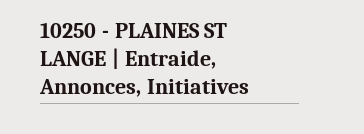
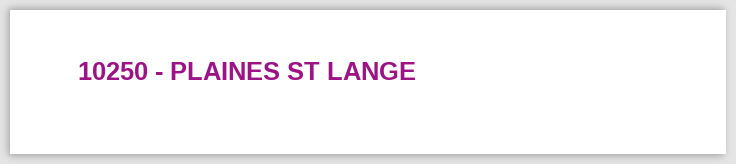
- 10250 - PLAINES ST LANGE | Entraide, Annonces, Initiatives
+ 10250 - PLAINES ST LANGE

